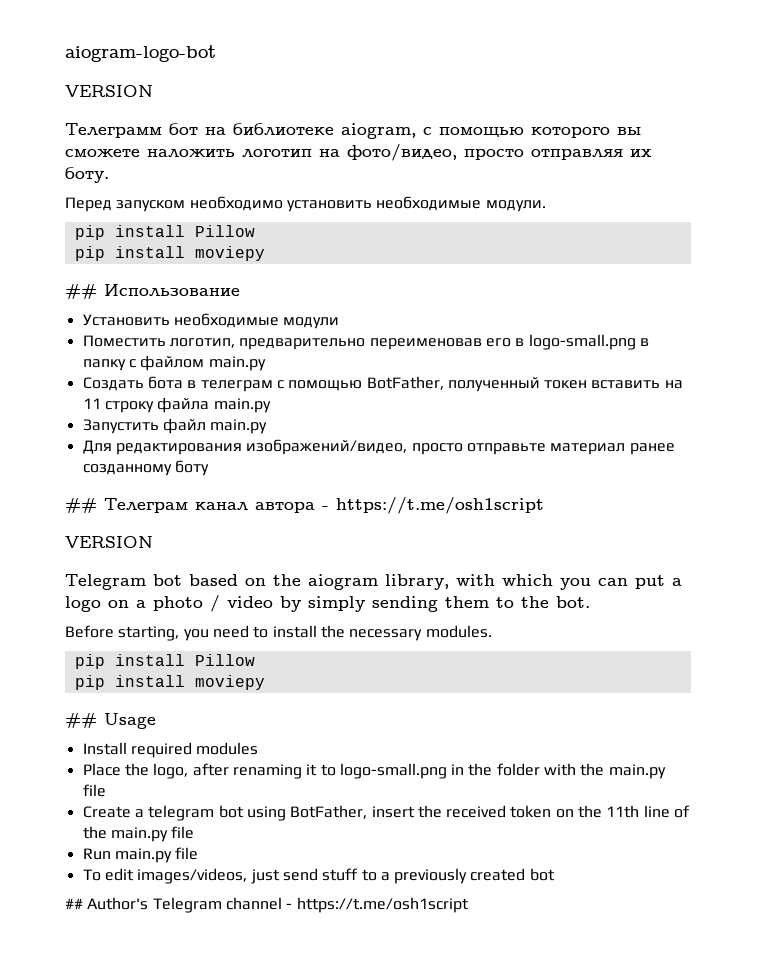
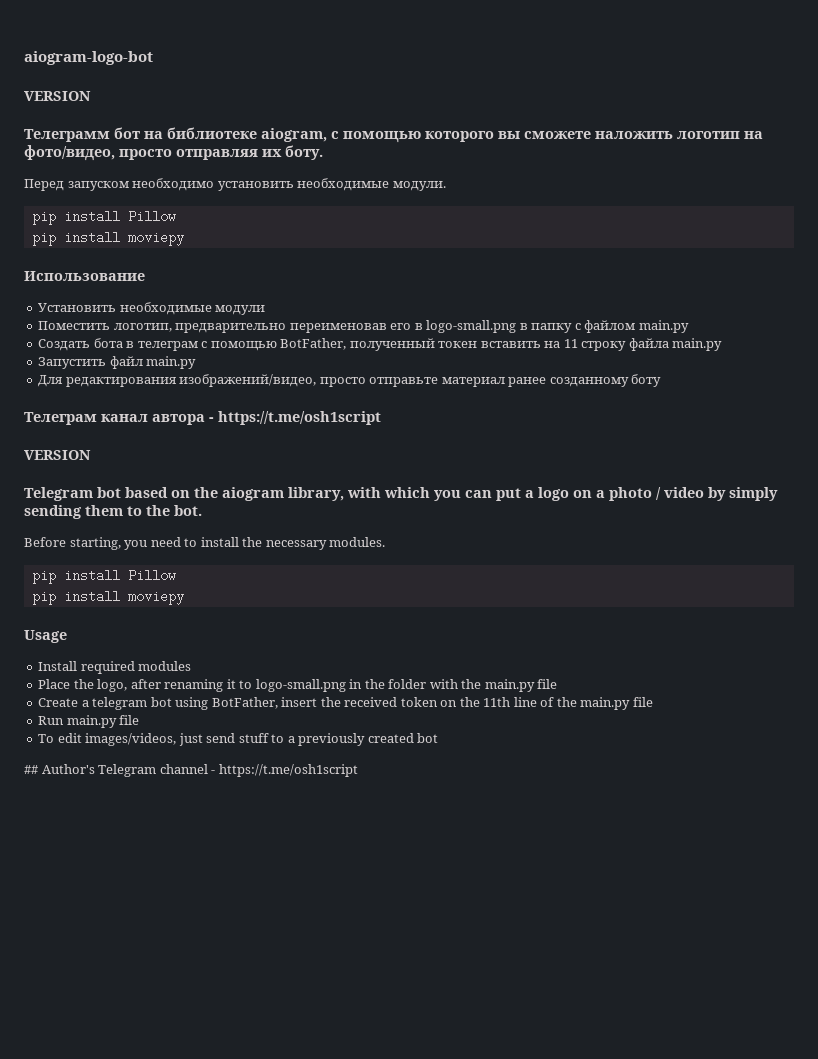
- ## Использование
+ Использование
- ## Телеграм канал автора - https://t.me/osh1script
+ Телеграм канал автора - https://t.me/osh1script
- ## Usage
+ Usage

